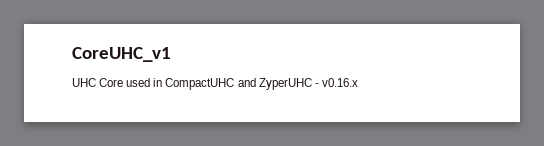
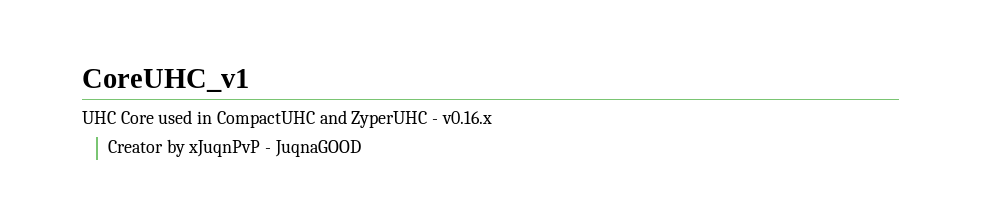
+ Creator by xJuqnPvP - JuqnaGOOD

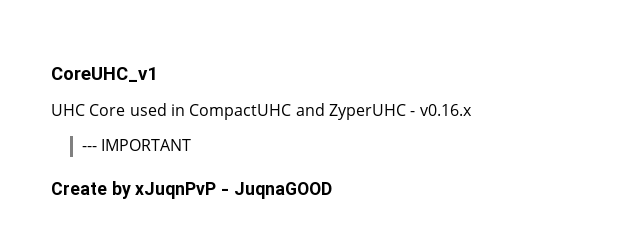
- Creator by xJuqnPvP - JuqnaGOOD
+ --- IMPORTANT
+ Create by xJuqnPvP - JuqnaGOOD

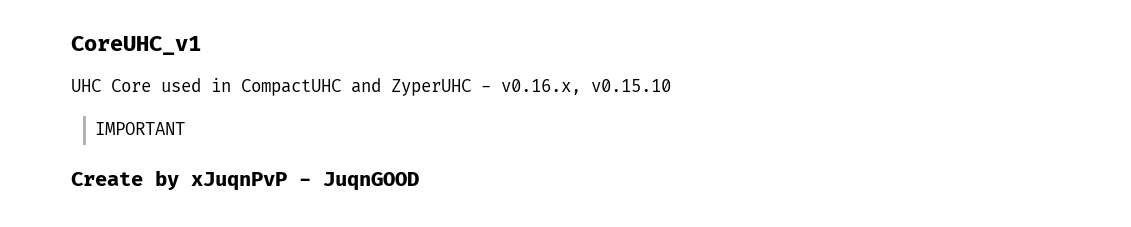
- UHC Core used in CompactUHC and ZyperUHC - v0.16.x
- --- IMPORTANT
+ UHC Core used in CompactUHC and ZyperUHC - v0.16.x, v0.15.10
+ IMPORTANT
- Create by xJuqnPvP - JuqnaGOOD
+ Create by xJuqnPvP - JuqnGOOD

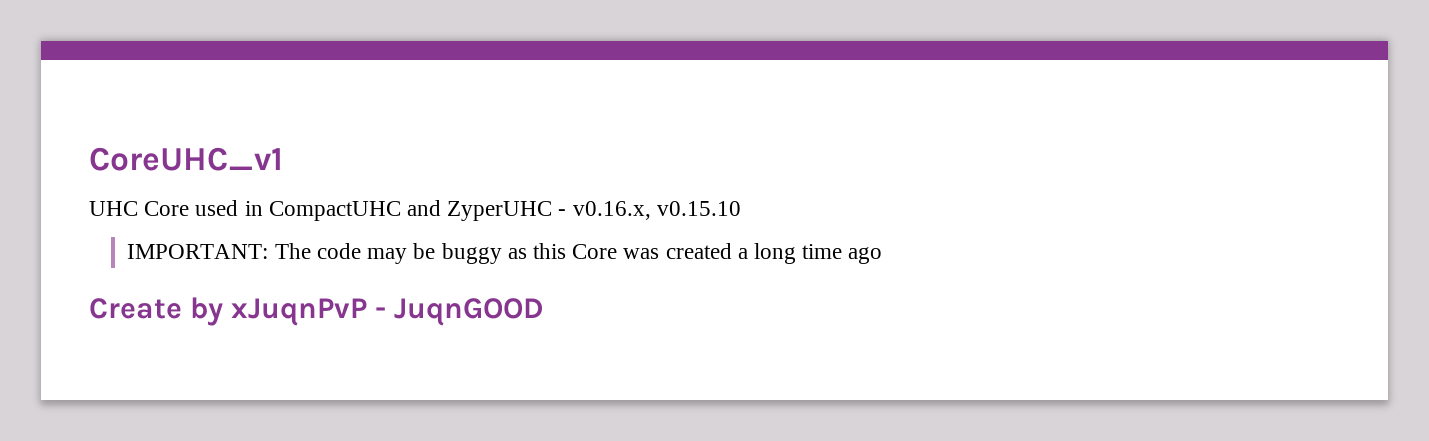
- IMPORTANT
+ IMPORTANT: The code may be buggy as this Core was created a long time ago

